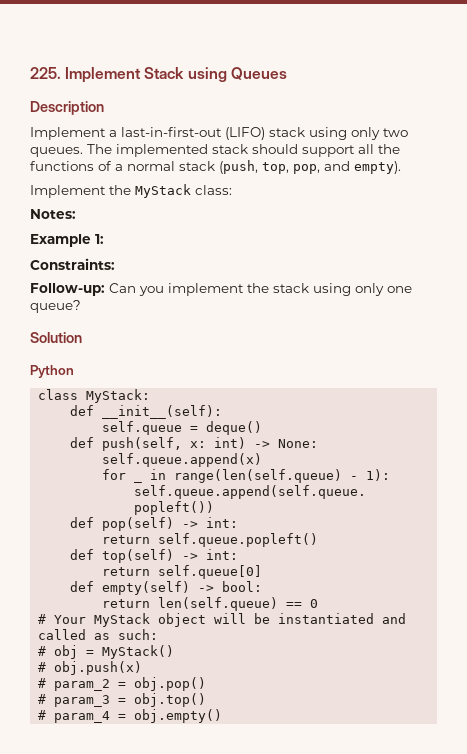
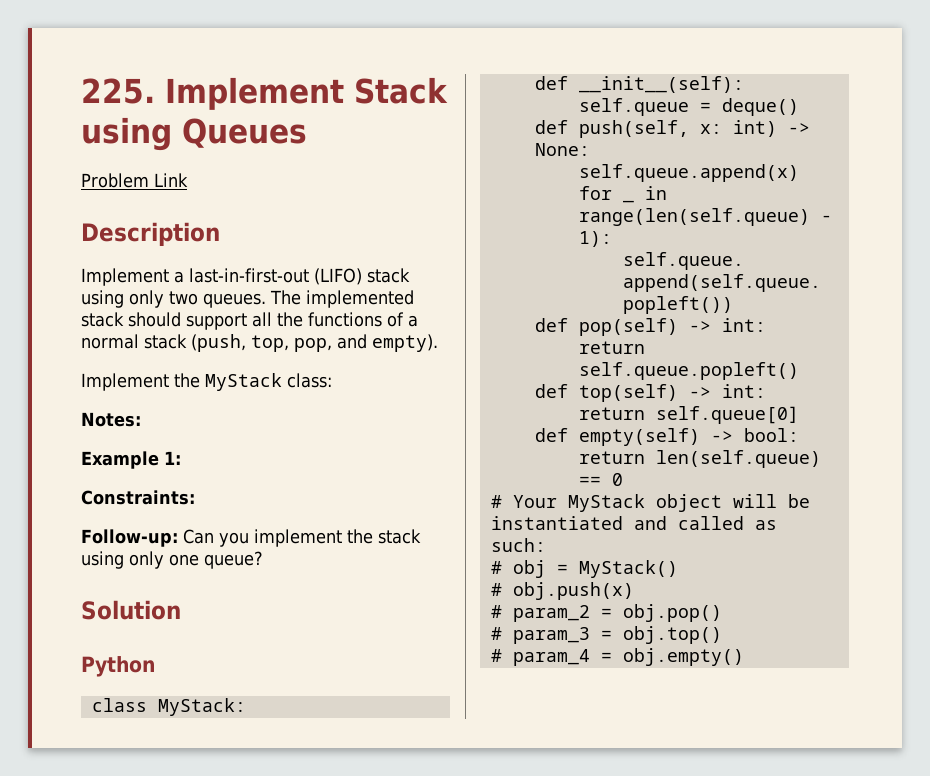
+ Problem Link

